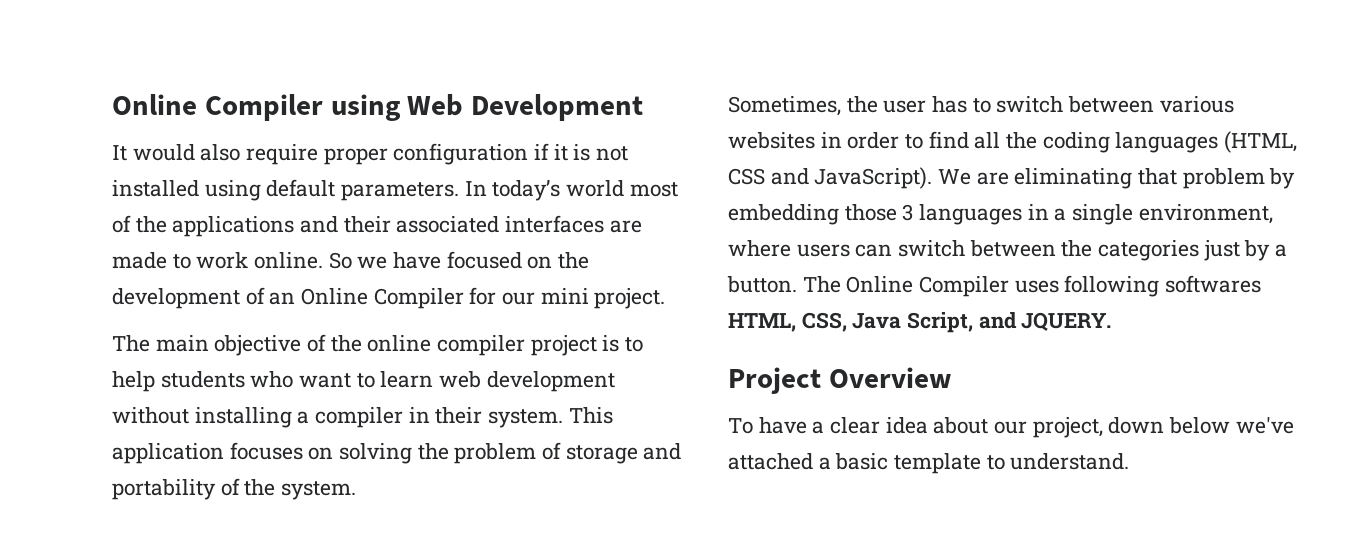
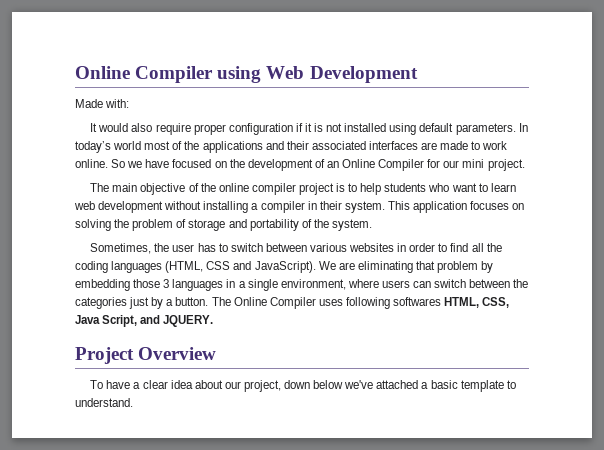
+ Made with:

